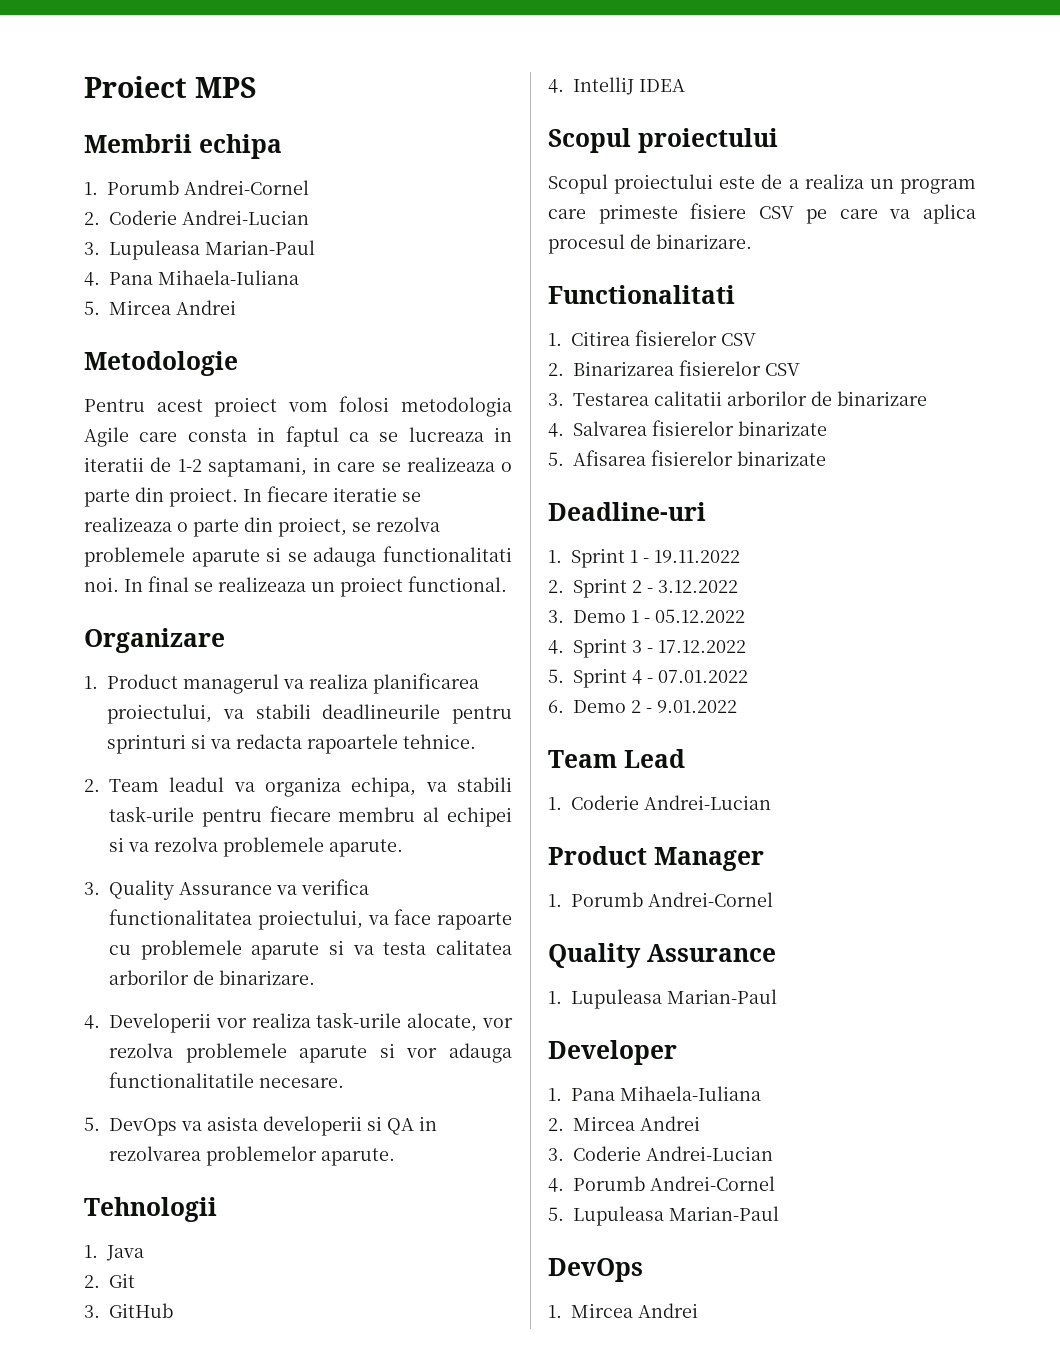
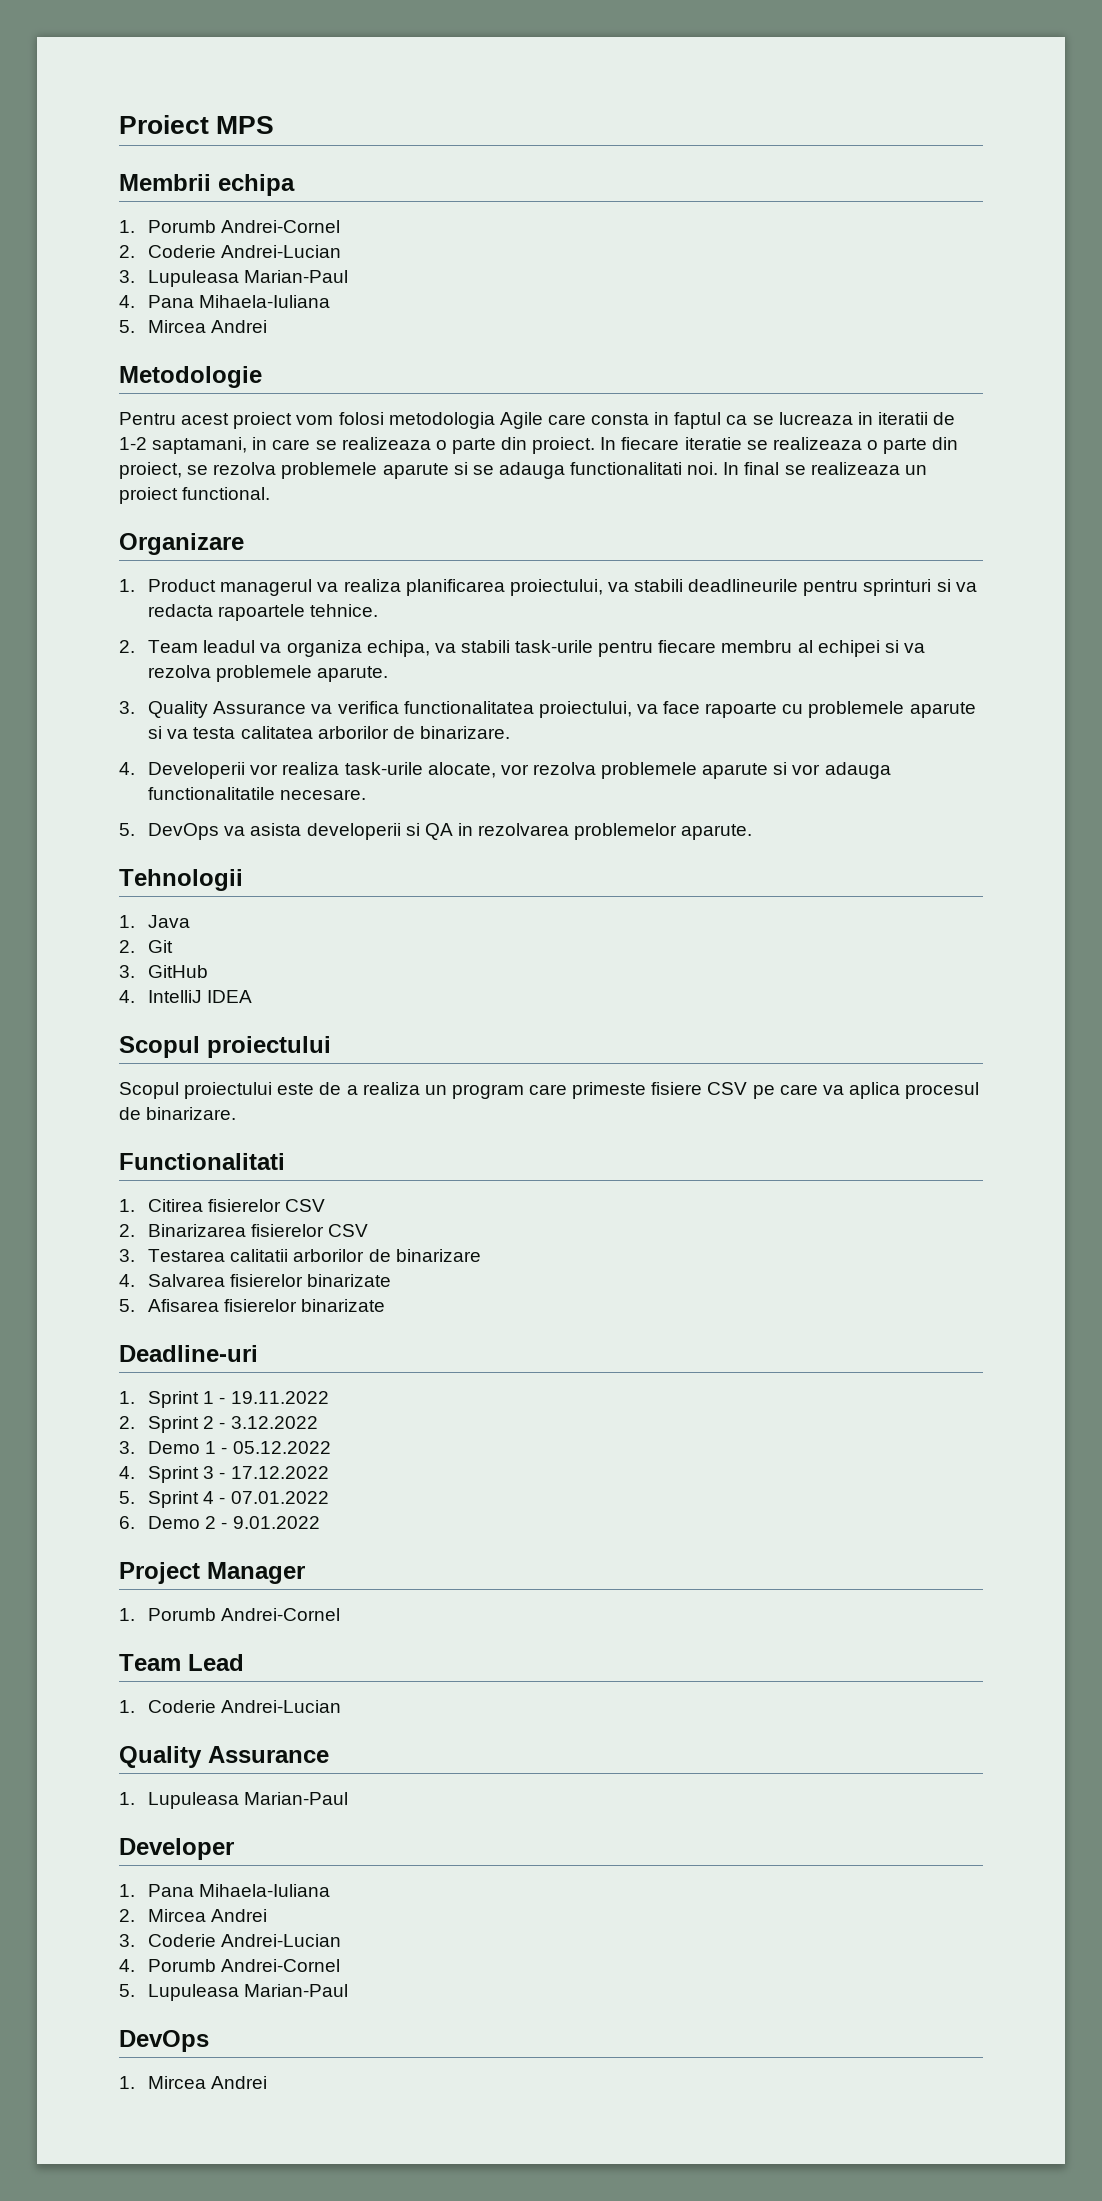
+ Project Manager
+ 1. Porumb Andrei-Cornel
- Product Manager
- 1. Porumb Andrei-Cornel

